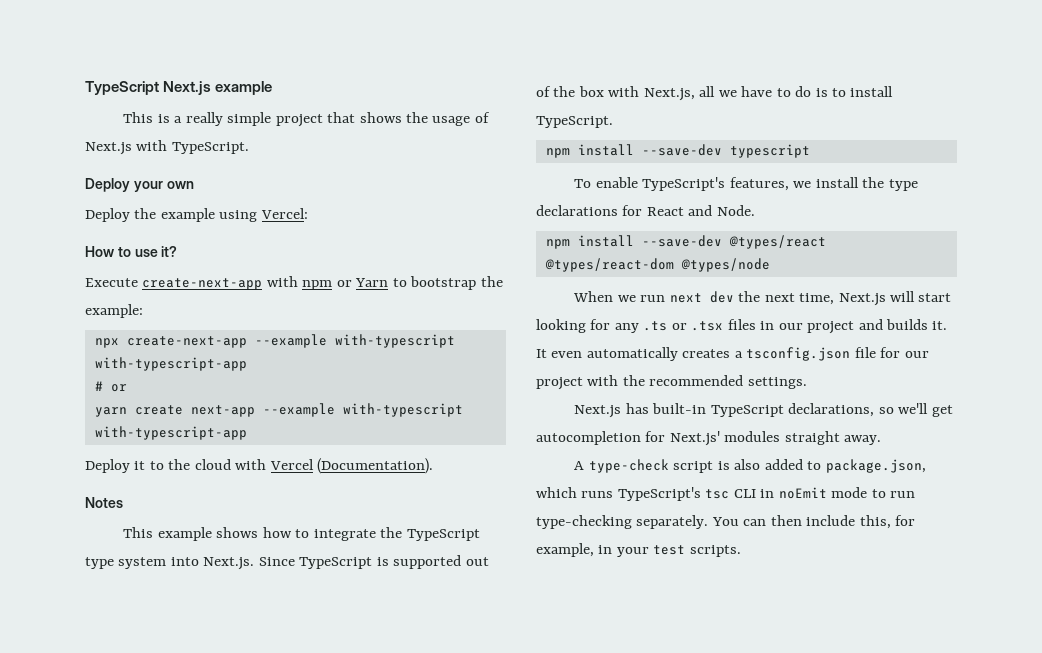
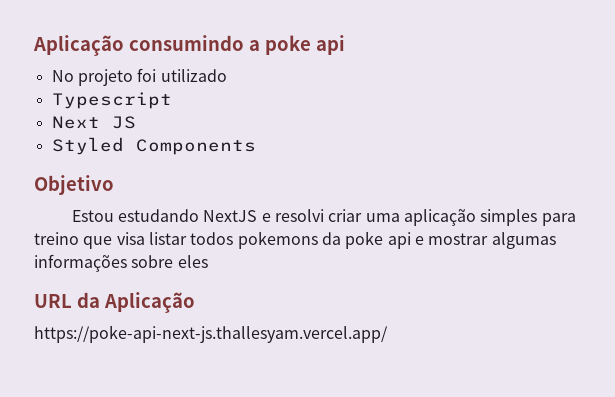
- TypeScript Next.js example
- This is a really simple project that shows the usage of Next.js with TypeScript.
- Deploy your own
- Deploy the example using Vercel:
- How to use it?
- Execute create-next-app with npm or Yarn to bootstrap the example:
- npx create-next-app --example with-typescript with-typescript-app
- # or
- yarn create next-app --example with-typescript with-typescript-app
- Deploy it to the cloud with Vercel (Documentation).
- Notes
- This example shows how to integrate the TypeScript type system into Next.js. Since TypeScript is supported out of the box with Next.js, all we have to do is to install TypeScript.
- npm install --save-dev typescript
- To enable TypeScript's features, we install the type declarations for React and Node.
- npm install --save-dev @types/react @types/react-dom @types/node
- When we run next dev the next time, Next.js will start looking for any .ts or .tsx files in our project and builds it. It even automatically creates a tsconfig.json file for our project with the recommended settings.
- Next.js has built-in TypeScript declarations, so we'll get autocompletion for Next.js' modules straight away.
- A type-check script is also added to package.json, which runs TypeScript's tsc CLI in noEmit mode to run type-checking separately. You can then include this, for example, in your test scripts.
+ Aplicação consumindo a poke api
+ No projeto foi utilizado
+ Typescript
+ Next JS
+ Styled Components
+ Objetivo
+ Estou estudando NextJS e resolvi criar uma aplicação simples para treino que visa listar todos pokemons da poke api e mostrar algumas informações sobre eles
+ URL da Aplicação
+ https://poke-api-next-js.thallesyam.vercel.app/

